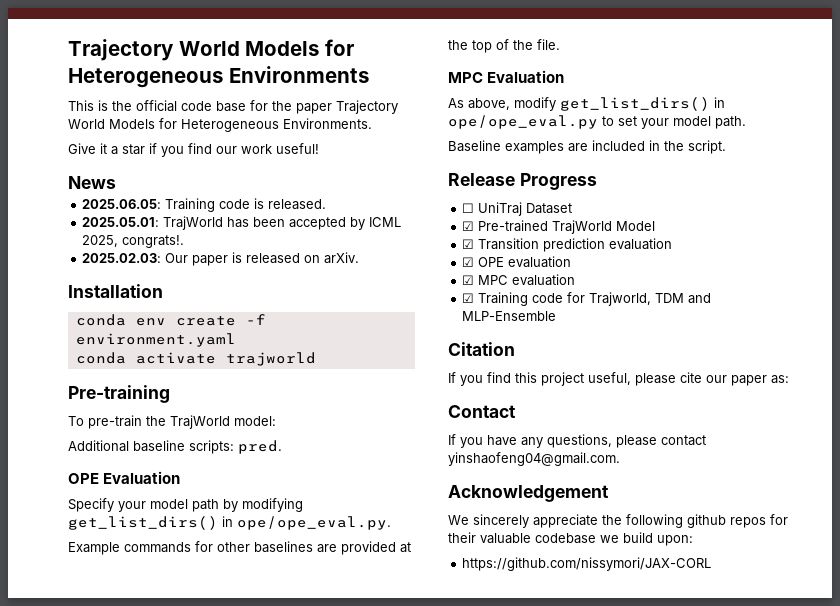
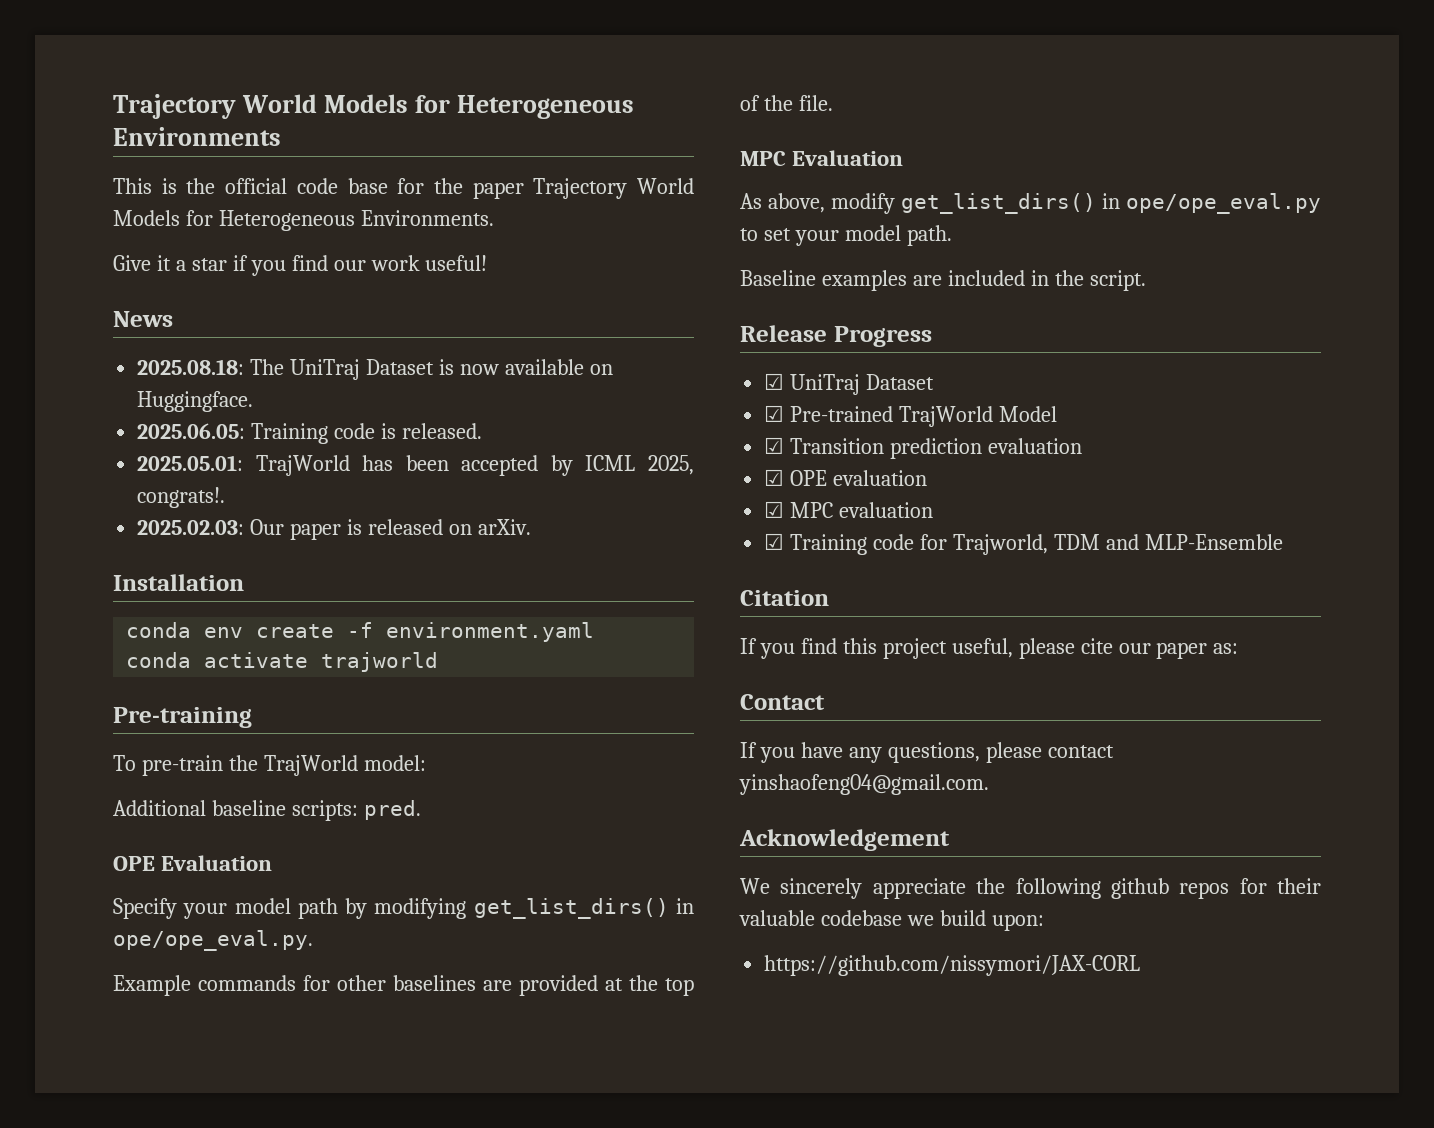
+ 2025.08.18: The UniTraj Dataset is now available on Huggingface.
- ☐ UniTraj Dataset
+ ☑ UniTraj Dataset

